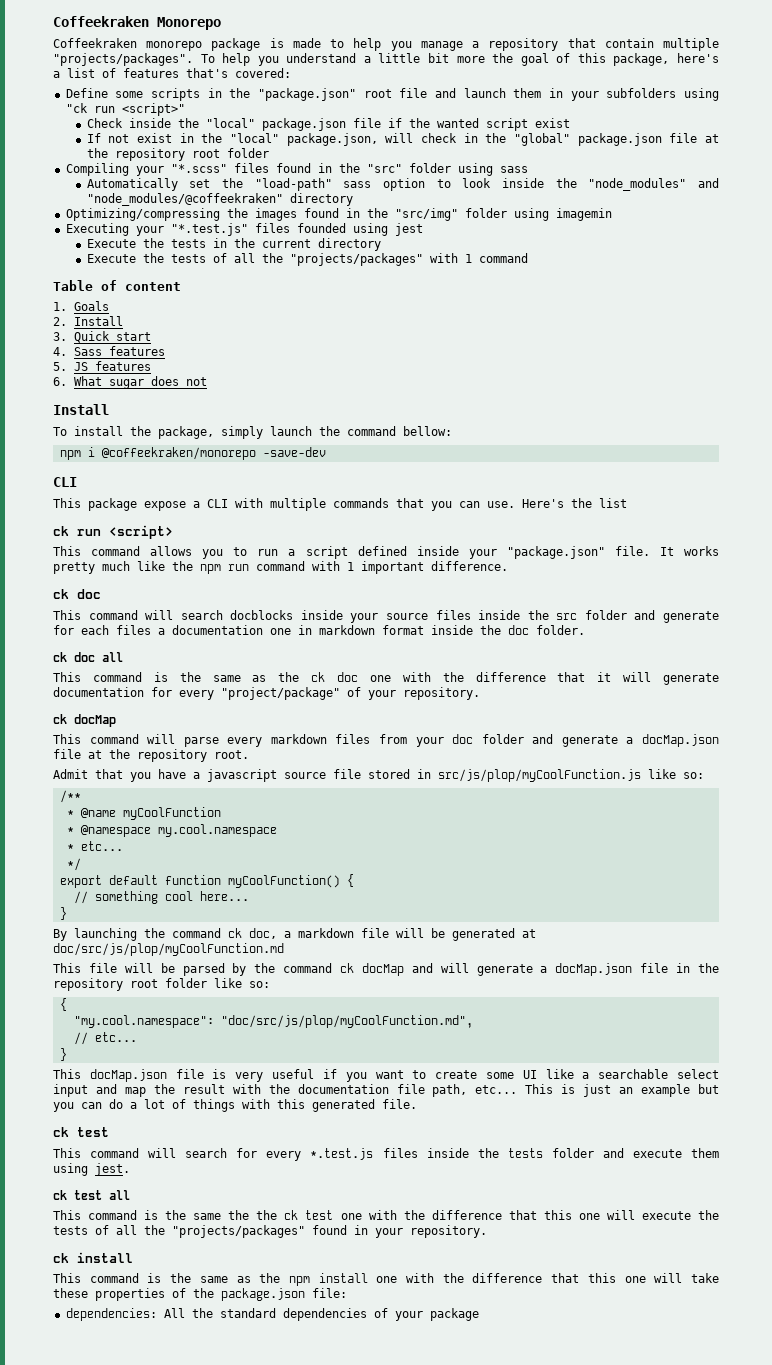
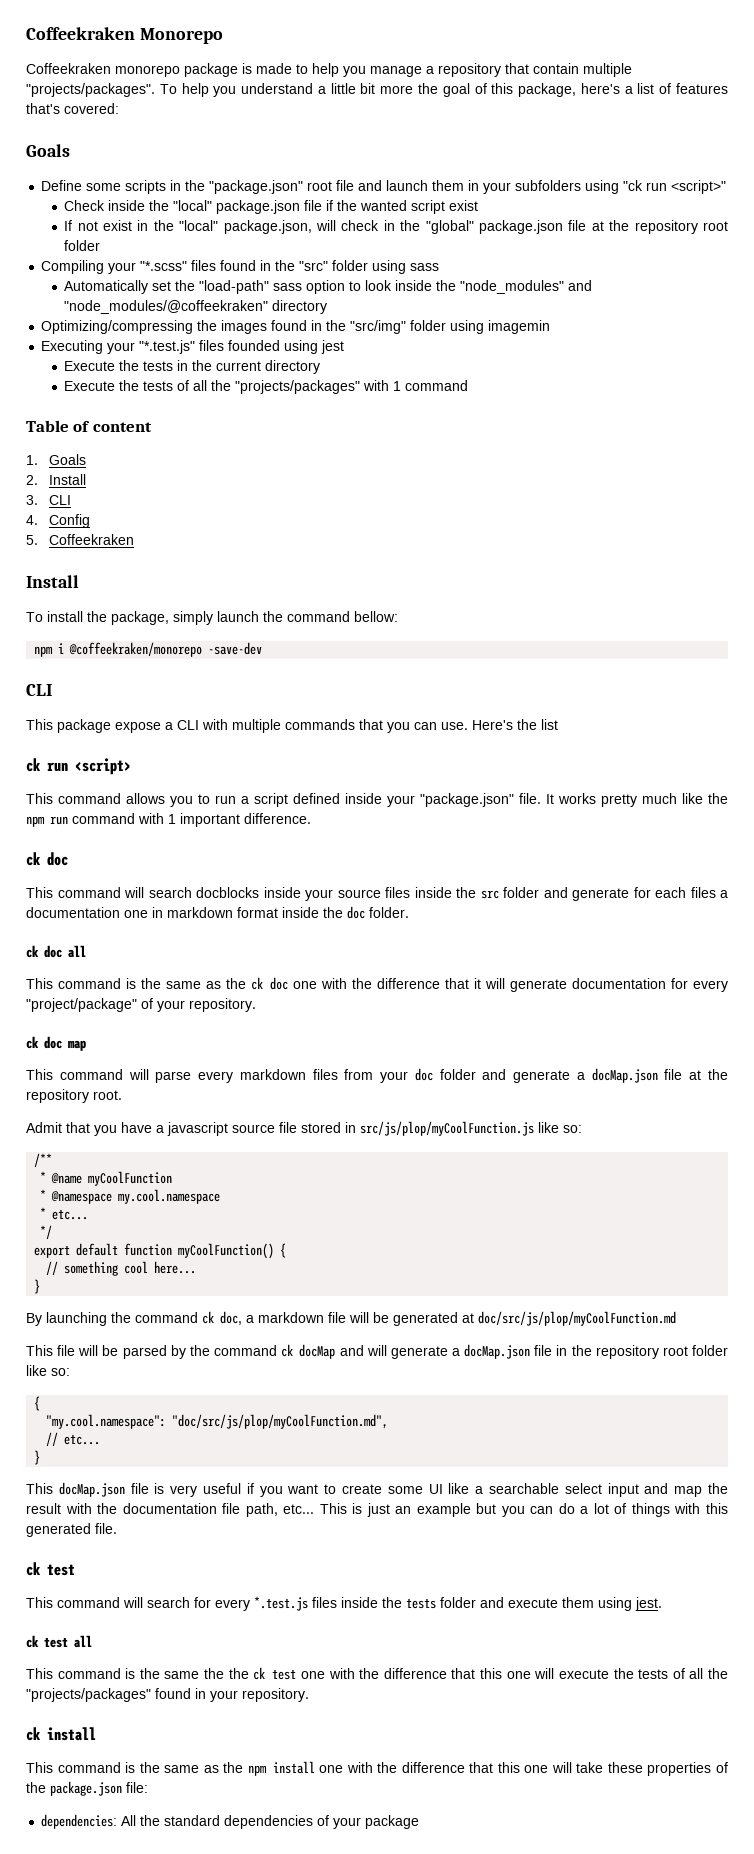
  To help you understand a little bit more the goal of this package, here's a list of features that's covered:
+ Goals
- 3. Quick start
+ 3. CLI
- 4. Sass features
+ 4. Config
- 5. JS features
- 6. What sugar does not
+ 5. Coffeekraken
  This command is the same as the ck doc one with the difference that it will generate documentation for every "project/package" of your repository.
- ck docMap
+ ck doc map

